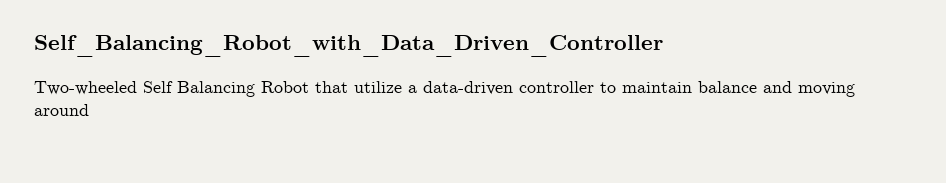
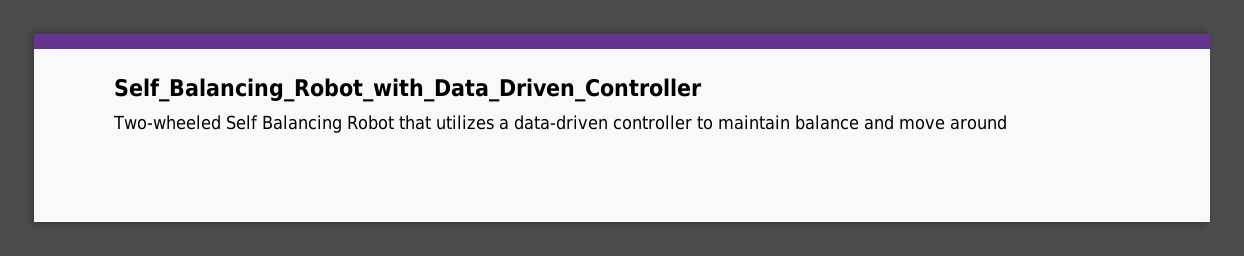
- Two-wheeled Self Balancing Robot that utilize a data-driven controller to maintain balance and moving around
+ Two-wheeled Self Balancing Robot that utilizes a data-driven controller to maintain balance and move around

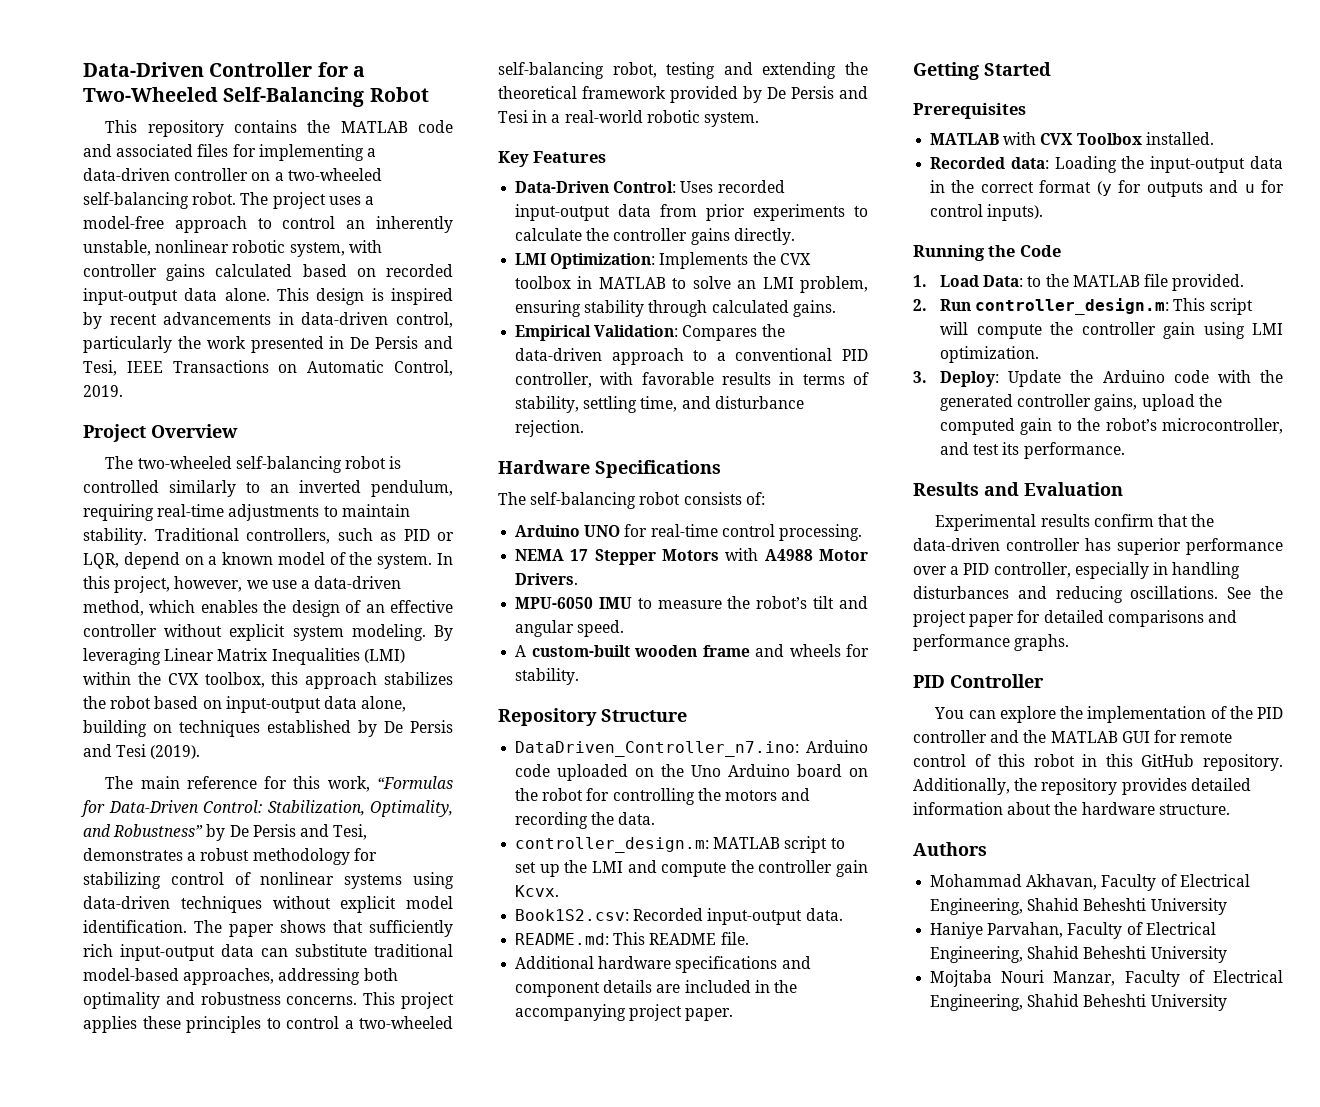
- Self_Balancing_Robot_with_Data_Driven_Controller
- Two-wheeled Self Balancing Robot that utilizes a data-driven controller to maintain balance and move around
+ Data-Driven Controller for a Two-Wheeled Self-Balancing Robot
+ This repository contains the MATLAB code and associated files for implementing a data-driven controller on a two-wheeled self-balancing robot. The project uses a model-free approach to control an inherently unstable, nonlinear robotic system, with controller gains calculated based on recorded input-output data alone. This design is inspired by recent advancements in data-driven control, particularly the work presented in De Persis and Tesi, IEEE Transactions on Automatic Control, 2019.
+ Project Overview
+ The two-wheeled self-balancing robot is controlled similarly to an inverted pendulum, requiring real-time adjustments to maintain stability. Traditional controllers, such as PID or LQR, depend on a known model of the system. In this project, however, we use a data-driven method, which enables the design of an effective controller without explicit system modeling. By leveraging Linear Matrix Inequalities (LMI) within the CVX toolbox, this approach stabilizes the robot based on input-output data alone, building on techniques established by De Persis and Tesi (2019).
+ The main reference for this work, “Formulas for Data-Driven Control: Stabilization, Optimality, and Robustness” by De Persis and Tesi, demonstrates a robust methodology for stabilizing control of nonlinear systems using data-driven techniques without explicit model identification. The paper shows that sufficiently rich input-output data can substitute traditional model-based approaches, addressing both optimality and robustness concerns. This project applies these principles to control a two-wheeled self-balancing robot, testing and extending the theoretical framework provided by De Persis and Tesi in a real-world robotic system.
+ Key Features
+ Data-Driven Control: Uses recorded input-output data from prior experiments to calculate the controller gains directly.
+ LMI Optimization: Implements the CVX toolbox in MATLAB to solve an LMI problem, ensuring stability through calculated gains.
+ Empirical Validation: Compares the data-driven approach to a conventional PID controller, with favorable results in terms of stability, settling time, and disturbance rejection.
+ Hardware Specifications
+ The self-balancing robot consists of:
+ Arduino UNO for real-time control processing.
+ NEMA 17 Stepper Motors with A4988 Motor Drivers.
+ MPU-6050 IMU to measure the robot’s tilt and angular speed.
+ A custom-built wooden frame and wheels for stability.
+ Repository Structure
+ DataDriven_Controller_n7.ino: Arduino code uploaded on the Uno Arduino board on the robot for controlling the motors and recording the data.
+ controller_design.m: MATLAB script to set up the LMI and compute the controller gain Kcvx.
+ Book1S2.csv: Recorded input-output data.
+ README.md: This README file.
+ Additional hardware specifications and component details are included in the accompanying project paper.
+ Getting Started
+ Prerequisites
+ MATLAB with CVX Toolbox installed.
+ Recorded data: Loading the input-output data in the correct format (y for outputs and u for control inputs).
+ Running the Code
+ 1. Load Data: to the MATLAB file provided.
+ 2. Run controller_design.m: This script will compute the controller gain using LMI optimization.
+ 3. Deploy: Update the Arduino code with the generated controller gains, upload the computed gain to the robot’s microcontroller, and test its performance.
+ Results and Evaluation
+ Experimental results confirm that the data-driven controller has superior performance over a PID controller, especially in handling disturbances and reducing oscillations. See the project paper for detailed comparisons and performance graphs.
+ PID Controller
+ You can explore the implementation of the PID controller and the MATLAB GUI for remote control of this robot in this GitHub repository. Additionally, the repository provides detailed information about the hardware structure.
+ Authors
+ Mohammad Akhavan, Faculty of Electrical Engineering, Shahid Beheshti University
+ Haniye Parvahan, Faculty of Electrical Engineering, Shahid Beheshti University
+ Mojtaba Nouri Manzar, Faculty of Electrical Engineering, Shahid Beheshti University

